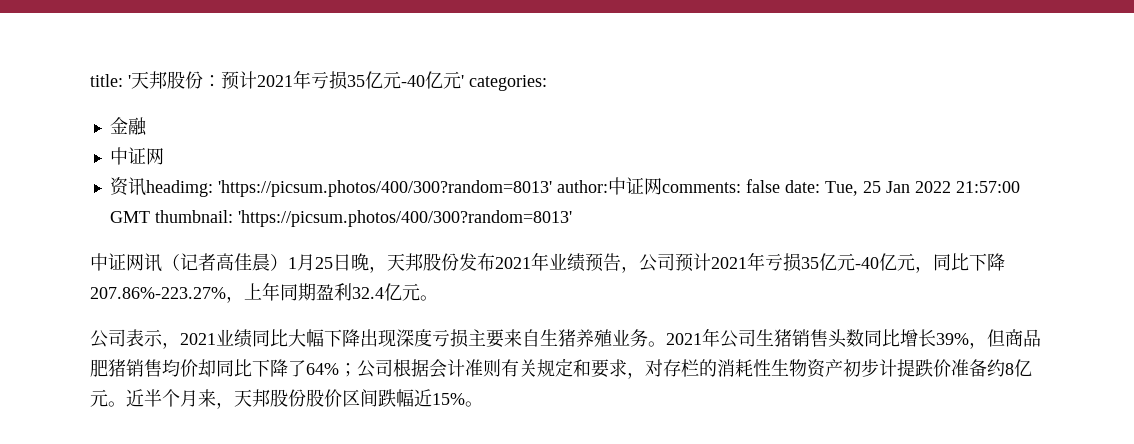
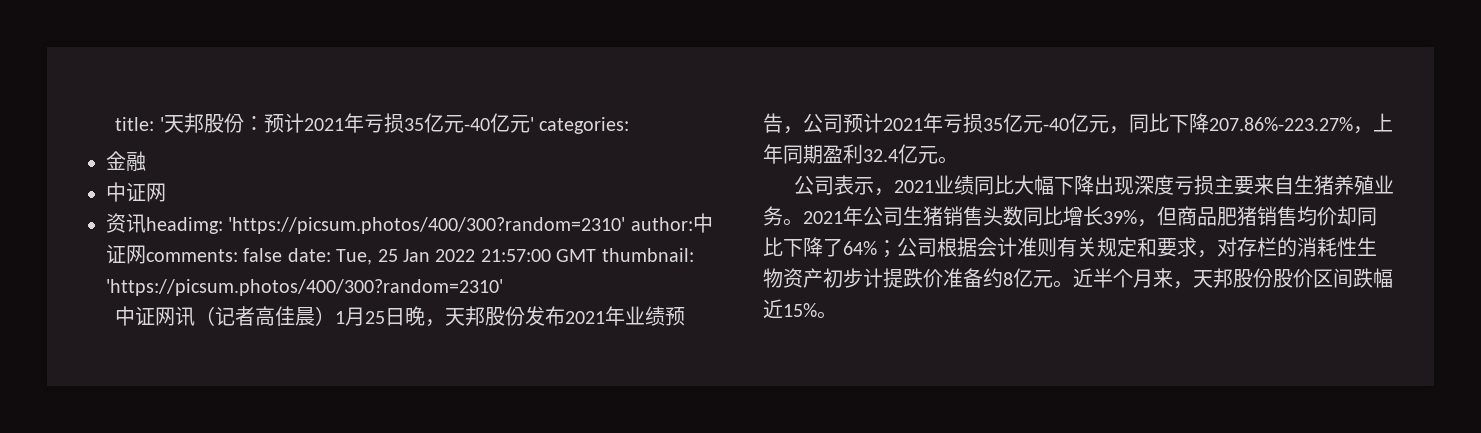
- 资讯headimg: 'https://picsum.photos/400/300?random=8013' author:中证网comments: false date: Tue, 25 Jan 2022 21:57:00 GMT thumbnail: 'https://picsum.photos/400/300?random=8013'
+ 资讯headimg: 'https://picsum.photos/400/300?random=2310' author:中证网comments: false date: Tue, 25 Jan 2022 21:57:00 GMT thumbnail: 'https://picsum.photos/400/300?random=2310'

